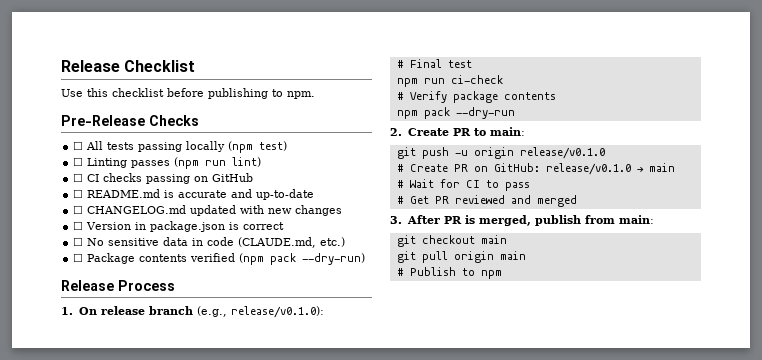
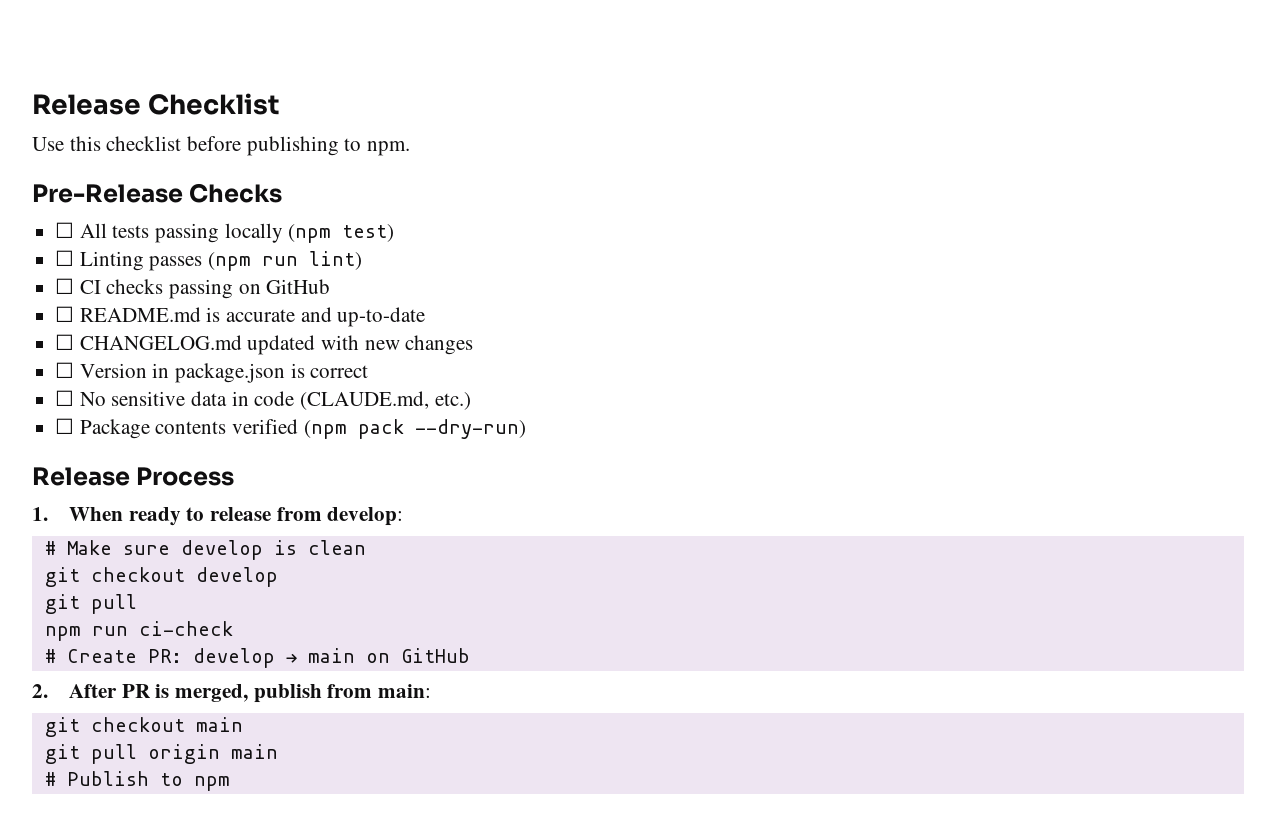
- 1. On release branch (e.g., release/v0.1.0):
- # Final test
+ 1. When ready to release from develop:
+ # Make sure develop is clean
+ git checkout develop
+ git pull
  npm run ci-check
- # Verify package contents
- npm pack --dry-run
- 2. Create PR to main:
- git push -u origin release/v0.1.0
- # Create PR on GitHub: release/v0.1.0 → main
- # Wait for CI to pass
- # Get PR reviewed and merged
- 3. After PR is merged, publish from main:
+ # Create PR: develop → main on GitHub
+ 2. After PR is merged, publish from main:

